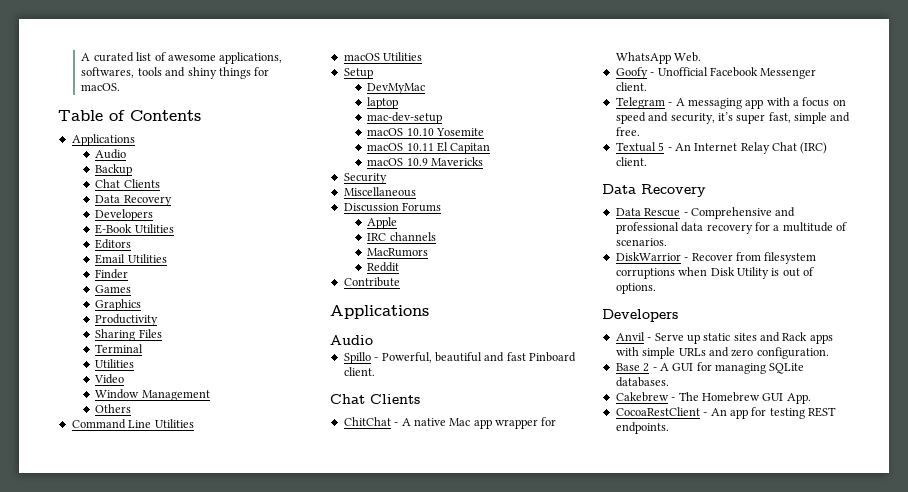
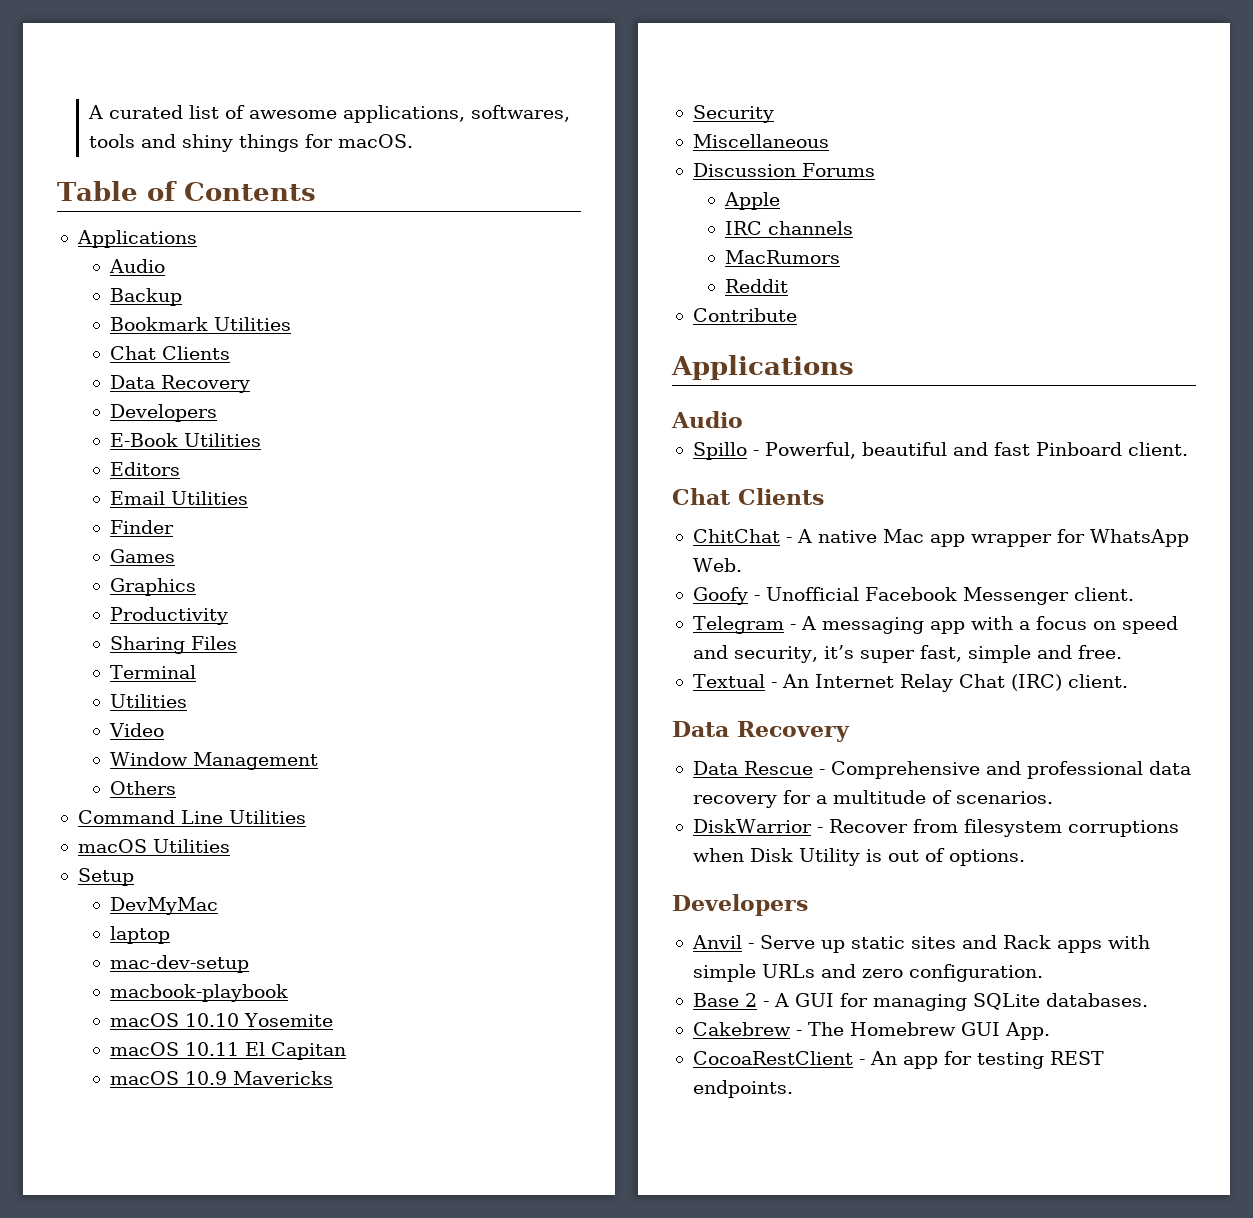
+ Bookmark Utilities
+ macbook-playbook
- Textual 5 - An Internet Relay Chat (IRC) client.
+ Textual - An Internet Relay Chat (IRC) client.

